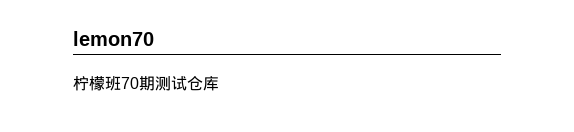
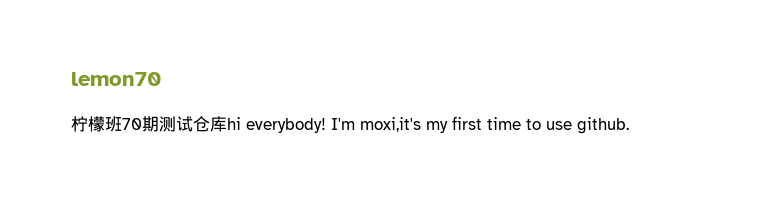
- 柠檬班70期测试仓库
+ 柠檬班70期测试仓库hi everybody! I'm moxi,it's my first time to use github.

